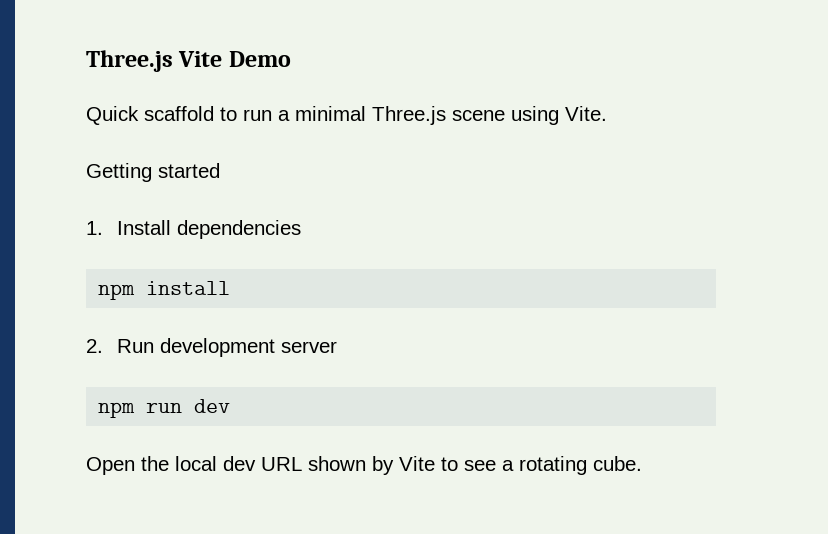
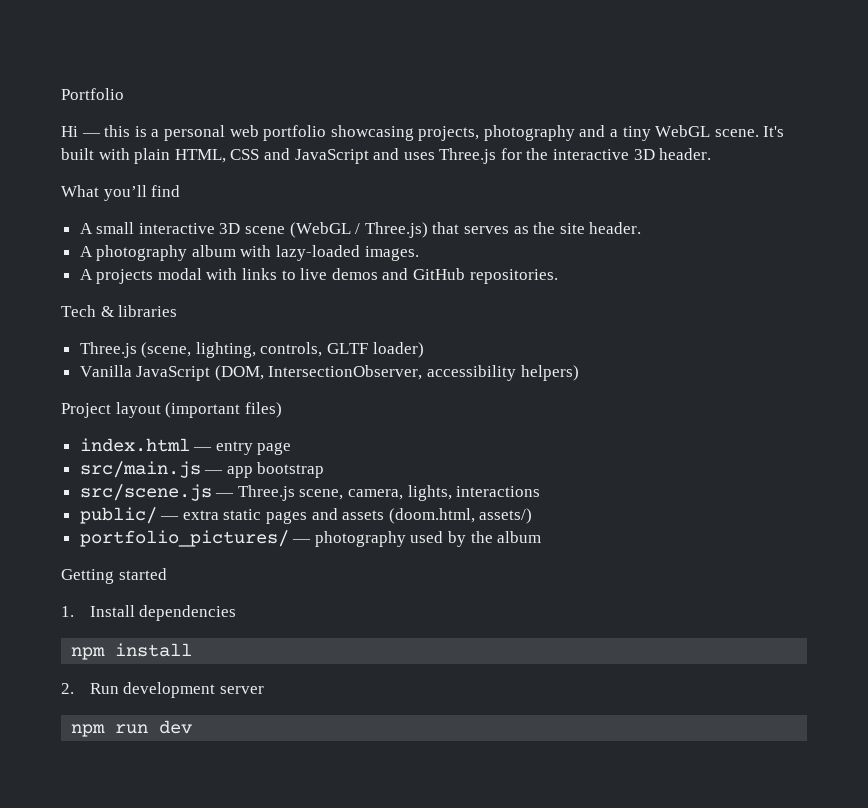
- Three.js Vite Demo
- Quick scaffold to run a minimal Three.js scene using Vite.
+ Portfolio
+ Hi — this is a personal web portfolio showcasing projects, photography and a tiny WebGL scene. It's built with plain HTML, CSS and JavaScript and uses Three.js for the interactive 3D header.
+ What you’ll find
+ A small interactive 3D scene (WebGL / Three.js) that serves as the site header.
+ A photography album with lazy-loaded images.
+ A projects modal with links to live demos and GitHub repositories.
+ Tech & libraries
+ Three.js (scene, lighting, controls, GLTF loader)
+ Vanilla JavaScript (DOM, IntersectionObserver, accessibility helpers)
+ Project layout (important files)
+ index.html — entry page
+ src/main.js — app bootstrap
+ src/scene.js — Three.js scene, camera, lights, interactions
+ public/ — extra static pages and assets (doom.html, assets/)
+ portfolio_pictures/ — photography used by the album
- Open the local dev URL shown by Vite to see a rotating cube.

